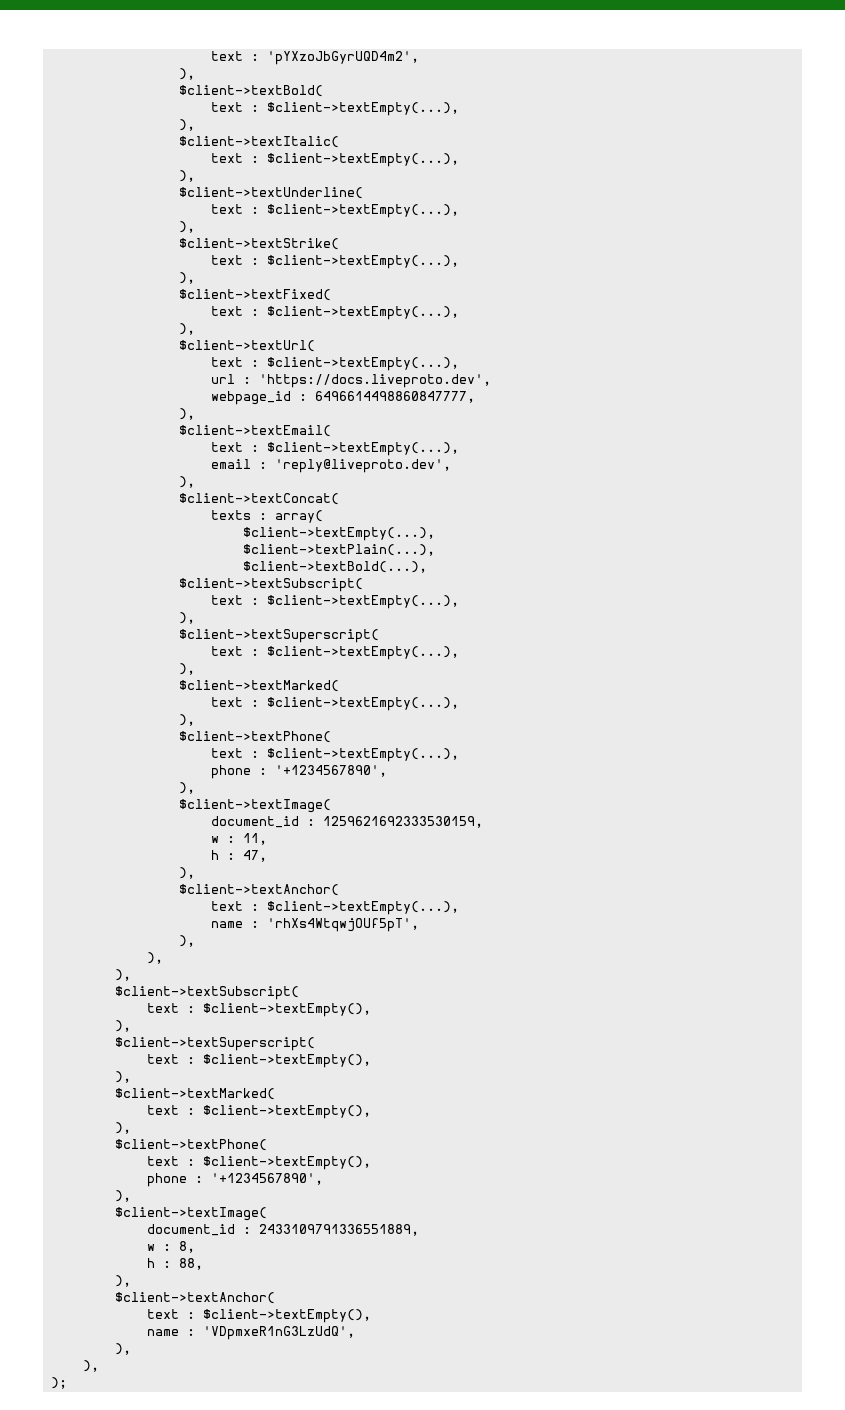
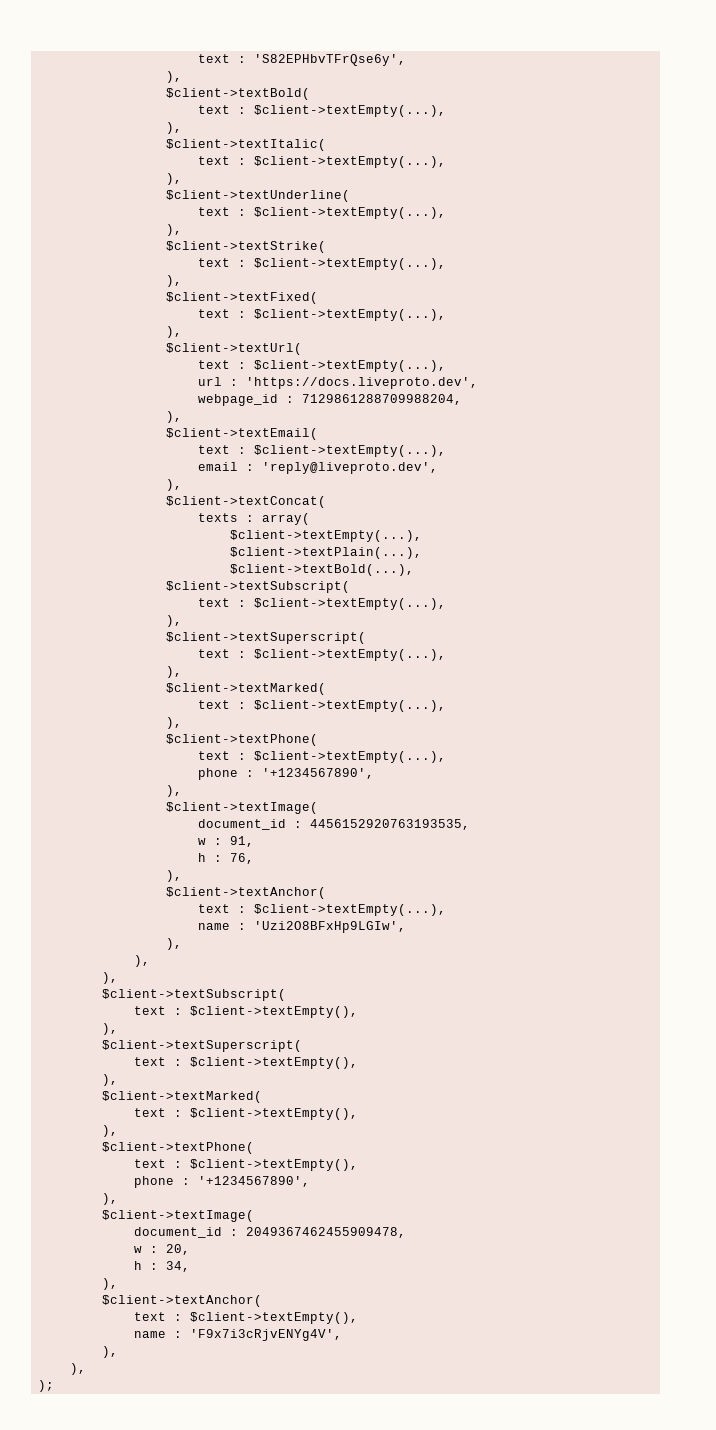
- text : 'pYXzoJbGyrUQD4m2',
+ text : 'S82EPHbvTFrQse6y',
- webpage_id : 6496614498860847777,
+ webpage_id : 7129861288709988204,
- document_id : 1259621692333530159,
- w : 11,
- h : 47,
+ document_id : 4456152920763193535,
+ w : 91,
+ h : 76,
- name : 'rhXs4WtqwjOUf5pT',
+ name : 'Uzi2O8BFxHp9LGIw',
- document_id : 2433109791336551889,
- w : 8,
- h : 88,
+ document_id : 2049367462455909478,
+ w : 20,
+ h : 34,
- name : 'VDpmxeR1nG3LzUdQ',
+ name : 'F9x7i3cRjvENYg4V',

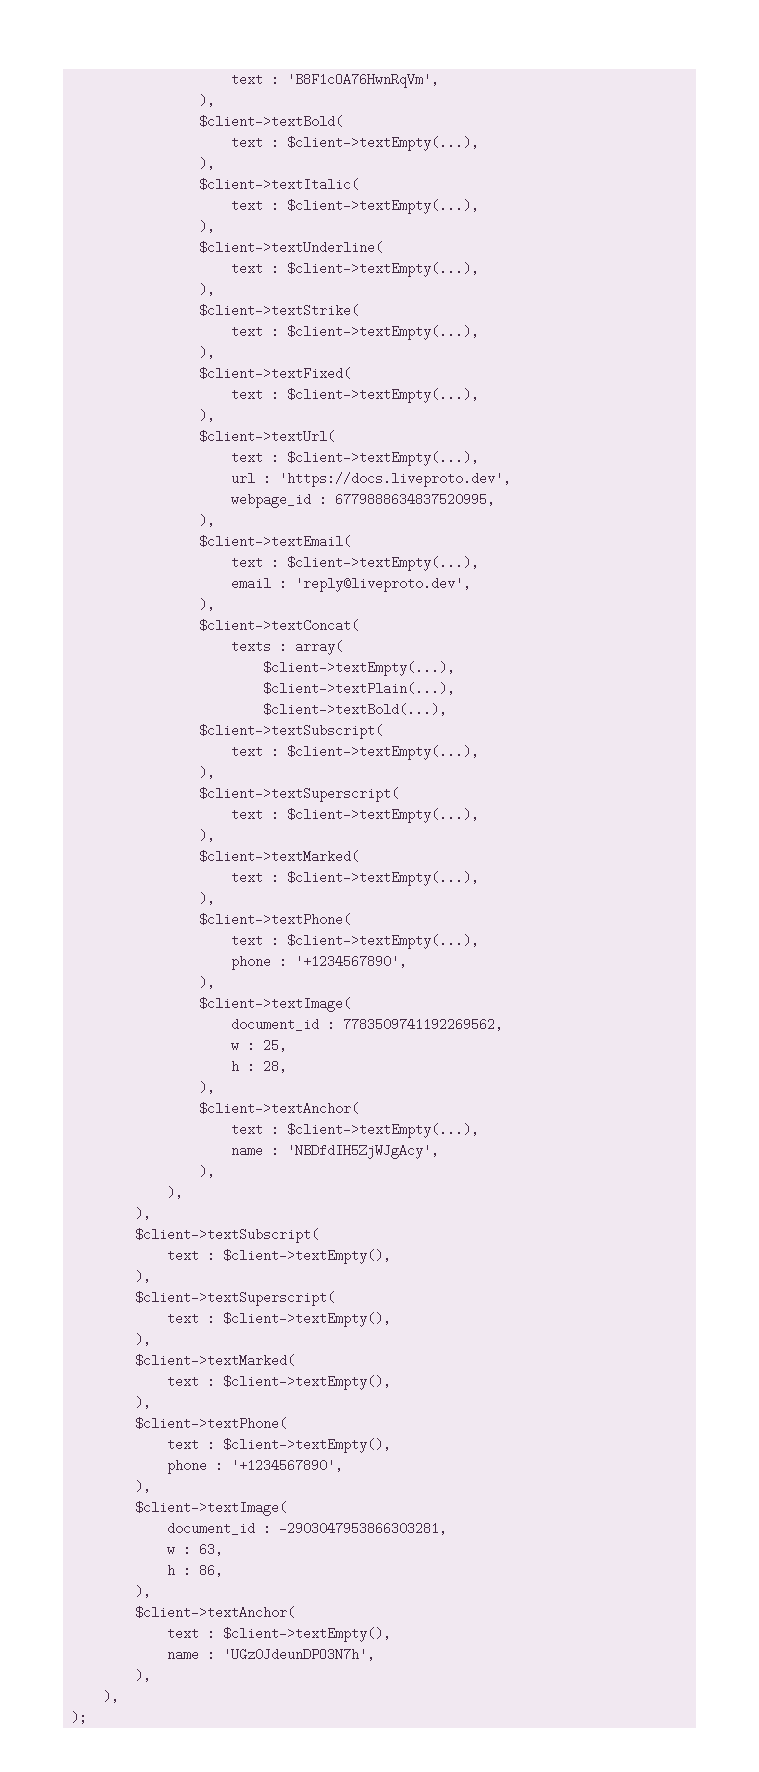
- text : 'S82EPHbvTFrQse6y',
+ text : 'B8F1cOA76HwnRqVm',
- webpage_id : 7129861288709988204,
+ webpage_id : 6779888634837520995,
- document_id : 4456152920763193535,
- w : 91,
- h : 76,
+ document_id : 7783509741192269562,
+ w : 25,
+ h : 28,
- name : 'Uzi2O8BFxHp9LGIw',
+ name : 'NBDfdIH5ZjWJgAcy',
- document_id : 2049367462455909478,
- w : 20,
- h : 34,
+ document_id : -2903047953866303281,
+ w : 63,
+ h : 86,
- name : 'F9x7i3cRjvENYg4V',
+ name : 'UGz0JdeunDPO3N7h',

